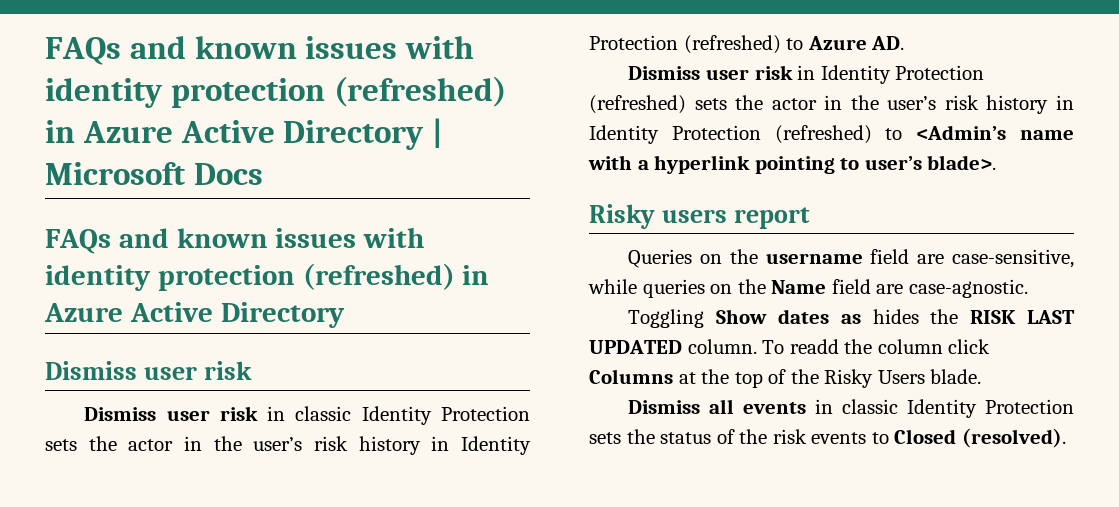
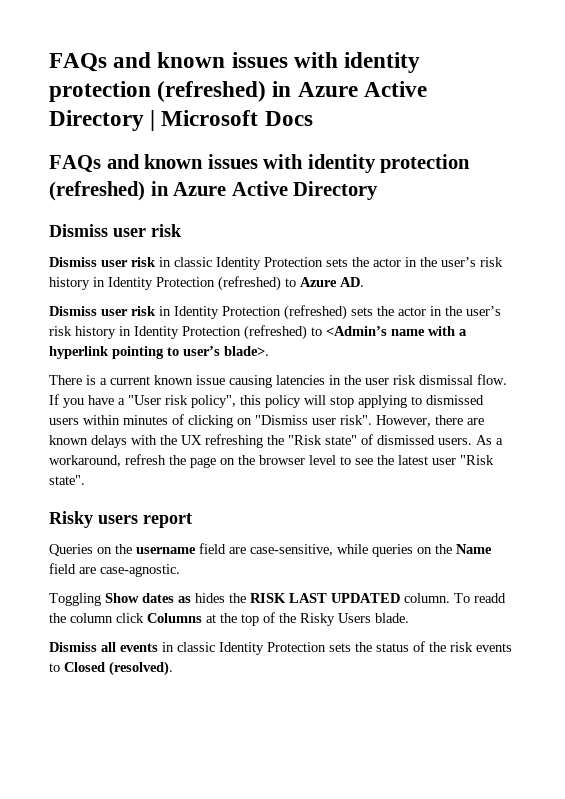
+ There is a current known issue causing latencies in the user risk dismissal flow. If you have a "User risk policy", this policy will stop applying to dismissed users within minutes of clicking on "Dismiss user risk". However, there are known delays with the UX refreshing the "Risk state" of dismissed users. As a workaround, refresh the page on the browser level to see the latest user "Risk state".

